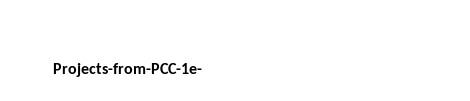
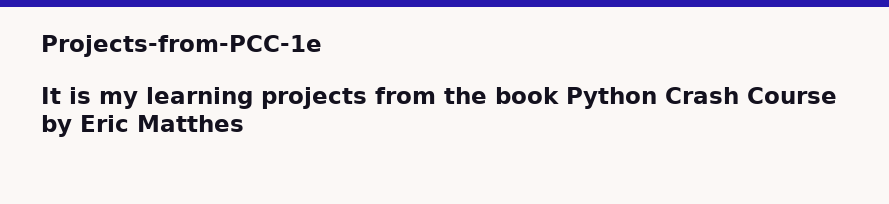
- Projects-from-PCC-1e-
+ Projects-from-PCC-1e
+ It is my learning projects from the book Python Crash Course by Eric Matthes

